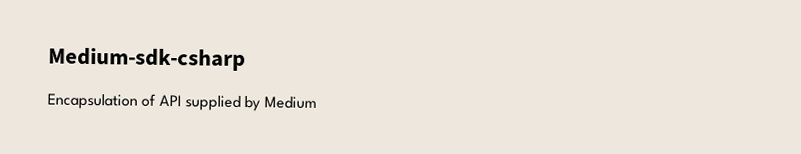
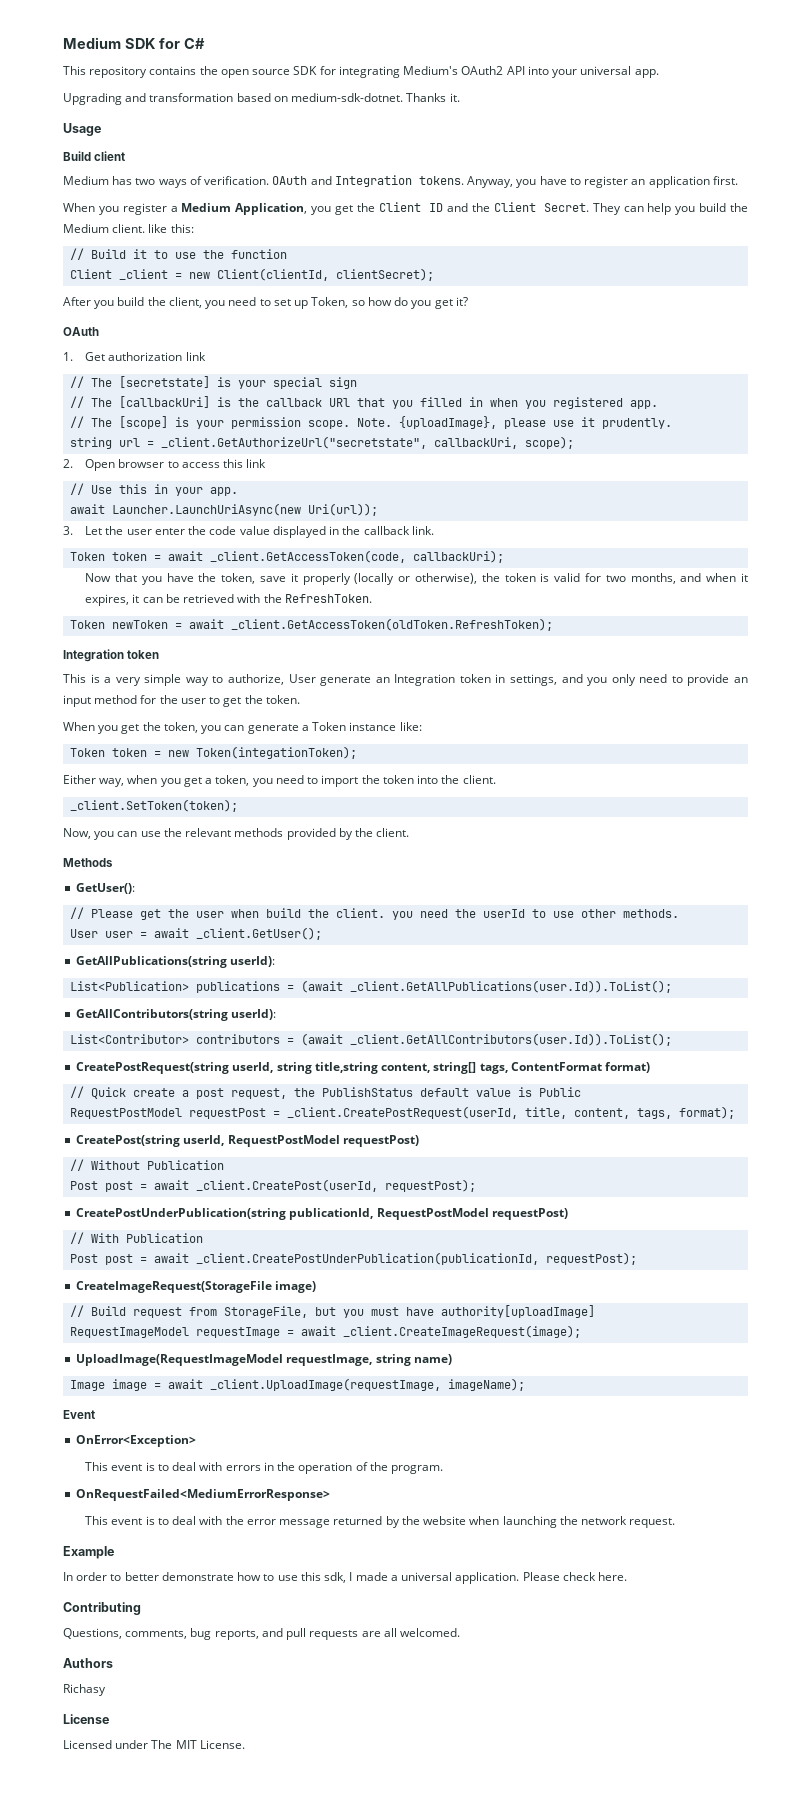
- Medium-sdk-csharp
- Encapsulation of API supplied by Medium
+ Medium SDK for C#
+ This repository contains the open source SDK for integrating Medium's OAuth2 API into your universal app.
+ Upgrading and transformation based on medium-sdk-dotnet. Thanks it.
+ Usage
+ Build client
+ Medium has two ways of verification. OAuth and Integration tokens. Anyway, you have to register an application first.
+ When you register a Medium Application, you get the Client ID and the Client Secret. They can help you build the Medium client. like this:
+ // Build it to use the function
+ Client _client = new Client(clientId, clientSecret);
+ After you build the client, you need to set up Token, so how do you get it?
+ OAuth
+ 1. Get authorization link
+ // The [secretstate] is your special sign
+ // The [callbackUri] is the callback URl that you filled in when you registered app.
+ // The [scope] is your permission scope. Note. {uploadImage}, please use it prudently.
+ string url = _client.GetAuthorizeUrl("secretstate", callbackUri, scope);
+ 2. Open browser to access this link
+ // Use this in your app.
+ await Launcher.LaunchUriAsync(new Uri(url));
+ 3. Let the user enter the code value displayed in the callback link.
+ Token token = await _client.GetAccessToken(code, callbackUri);
+ Now that you have the token, save it properly (locally or otherwise), the token is valid for two months, and when it expires, it can be retrieved with the RefreshToken.
+ Token newToken = await _client.GetAccessToken(oldToken.RefreshToken);
+ Integration token
+ This is a very simple way to authorize, User generate an Integration token in settings, and you only need to provide an input method for the user to get the token.
+ When you get the token, you can generate a Token instance like:
+ Token token = new Token(integationToken);
+ Either way, when you get a token, you need to import the token into the client.
+ _client.SetToken(token);
+ Now, you can use the relevant methods provided by the client.
+ Methods
+ GetUser():
+ // Please get the user when build the client. you need the userId to use other methods.
+ User user = await _client.GetUser();
+ GetAllPublications(string userId):
+ List<Publication> publications = (await _client.GetAllPublications(user.Id)).ToList();
+ GetAllContributors(string userId):
+ List<Contributor> contributors = (await _client.GetAllContributors(user.Id)).ToList();
+ CreatePostRequest(string userId, string title,string content, string[] tags, ContentFormat format)
+ // Quick create a post request, the PublishStatus default value is Public
+ RequestPostModel requestPost = _client.CreatePostRequest(userId, title, content, tags, format);
+ CreatePost(string userId, RequestPostModel requestPost)
+ // Without Publication
+ Post post = await _client.CreatePost(userId, requestPost);
+ CreatePostUnderPublication(string publicationId, RequestPostModel requestPost)
+ // With Publication
+ Post post = await _client.CreatePostUnderPublication(publicationId, requestPost);
+ CreateImageRequest(StorageFile image)
+ // Build request from StorageFile, but you must have authority[uploadImage]
+ RequestImageModel requestImage = await _client.CreateImageRequest(image);
+ UploadImage(RequestImageModel requestImage, string name)
+ Image image = await _client.UploadImage(requestImage, imageName);
+ Event
+ OnError<Exception>
+ This event is to deal with errors in the operation of the program.
+ OnRequestFailed<MediumErrorResponse>
+ This event is to deal with the error message returned by the website when launching the network request.
+ Example
+ In order to better demonstrate how to use this sdk, I made a universal application. Please check here.
+ Contributing
+ Questions, comments, bug reports, and pull requests are all welcomed.
+ Authors
+ Richasy
+ License
+ Licensed under The MIT License.

